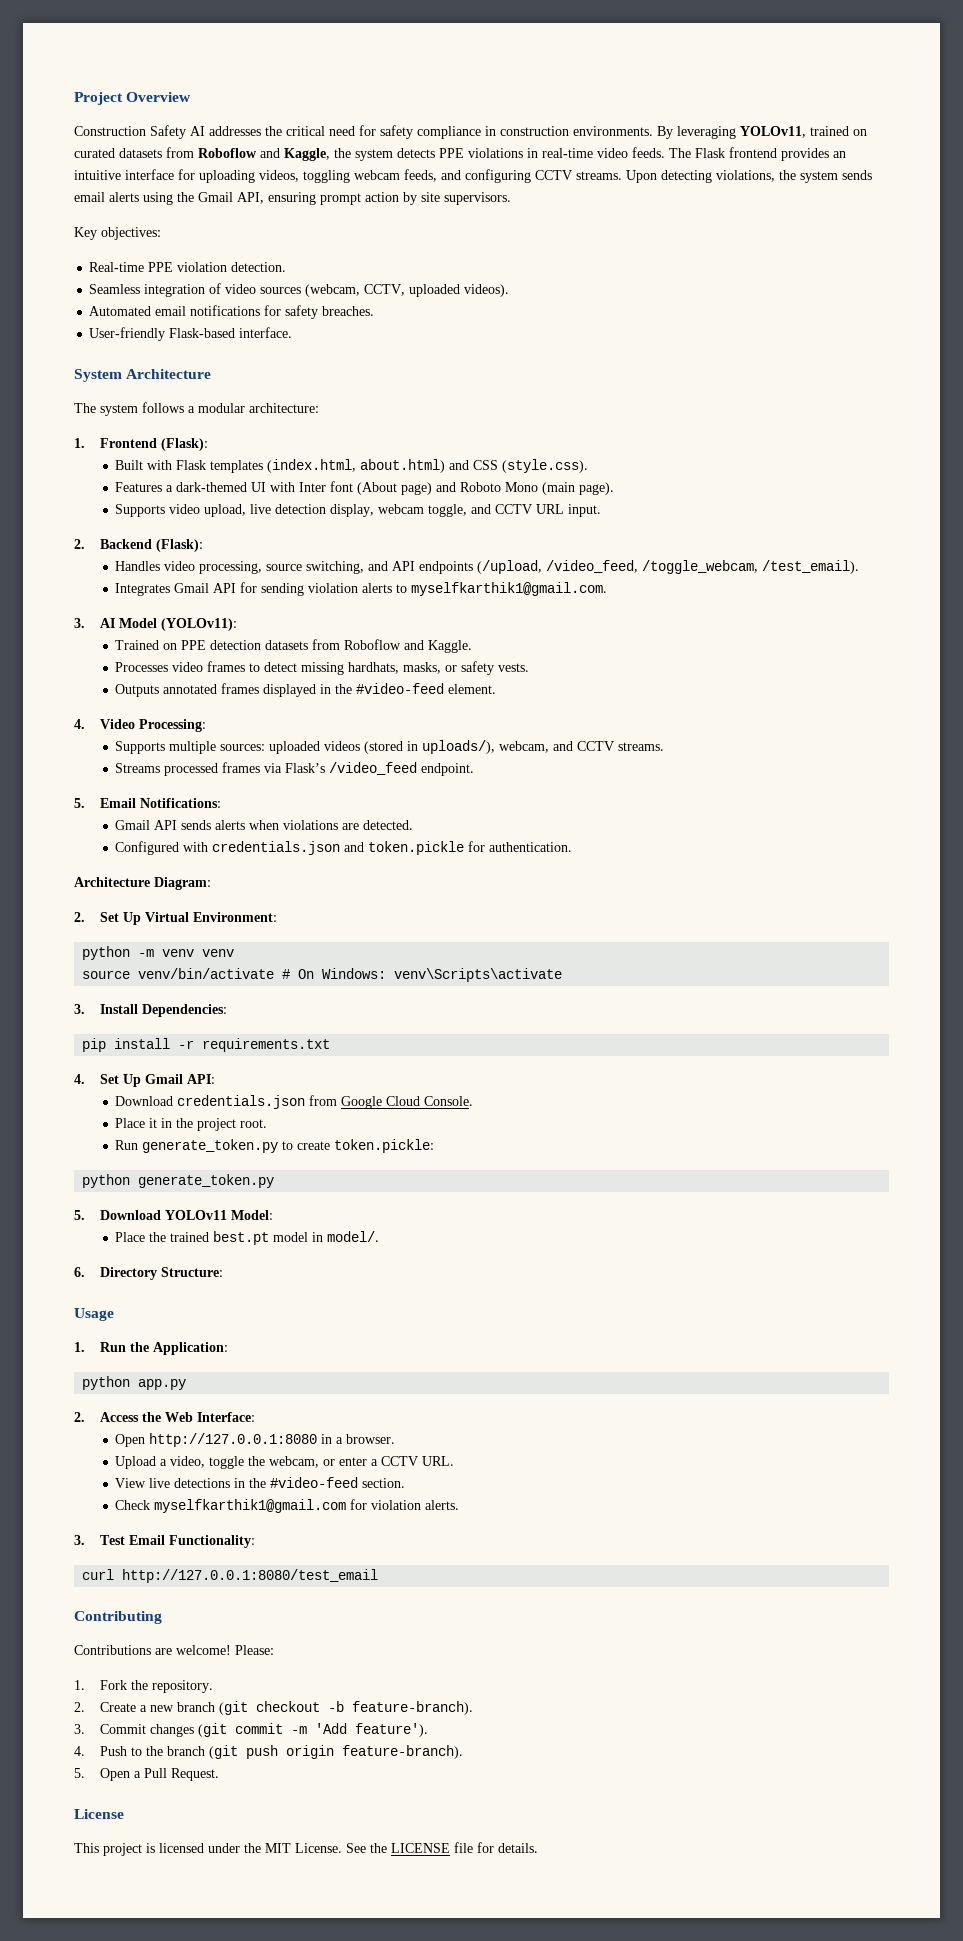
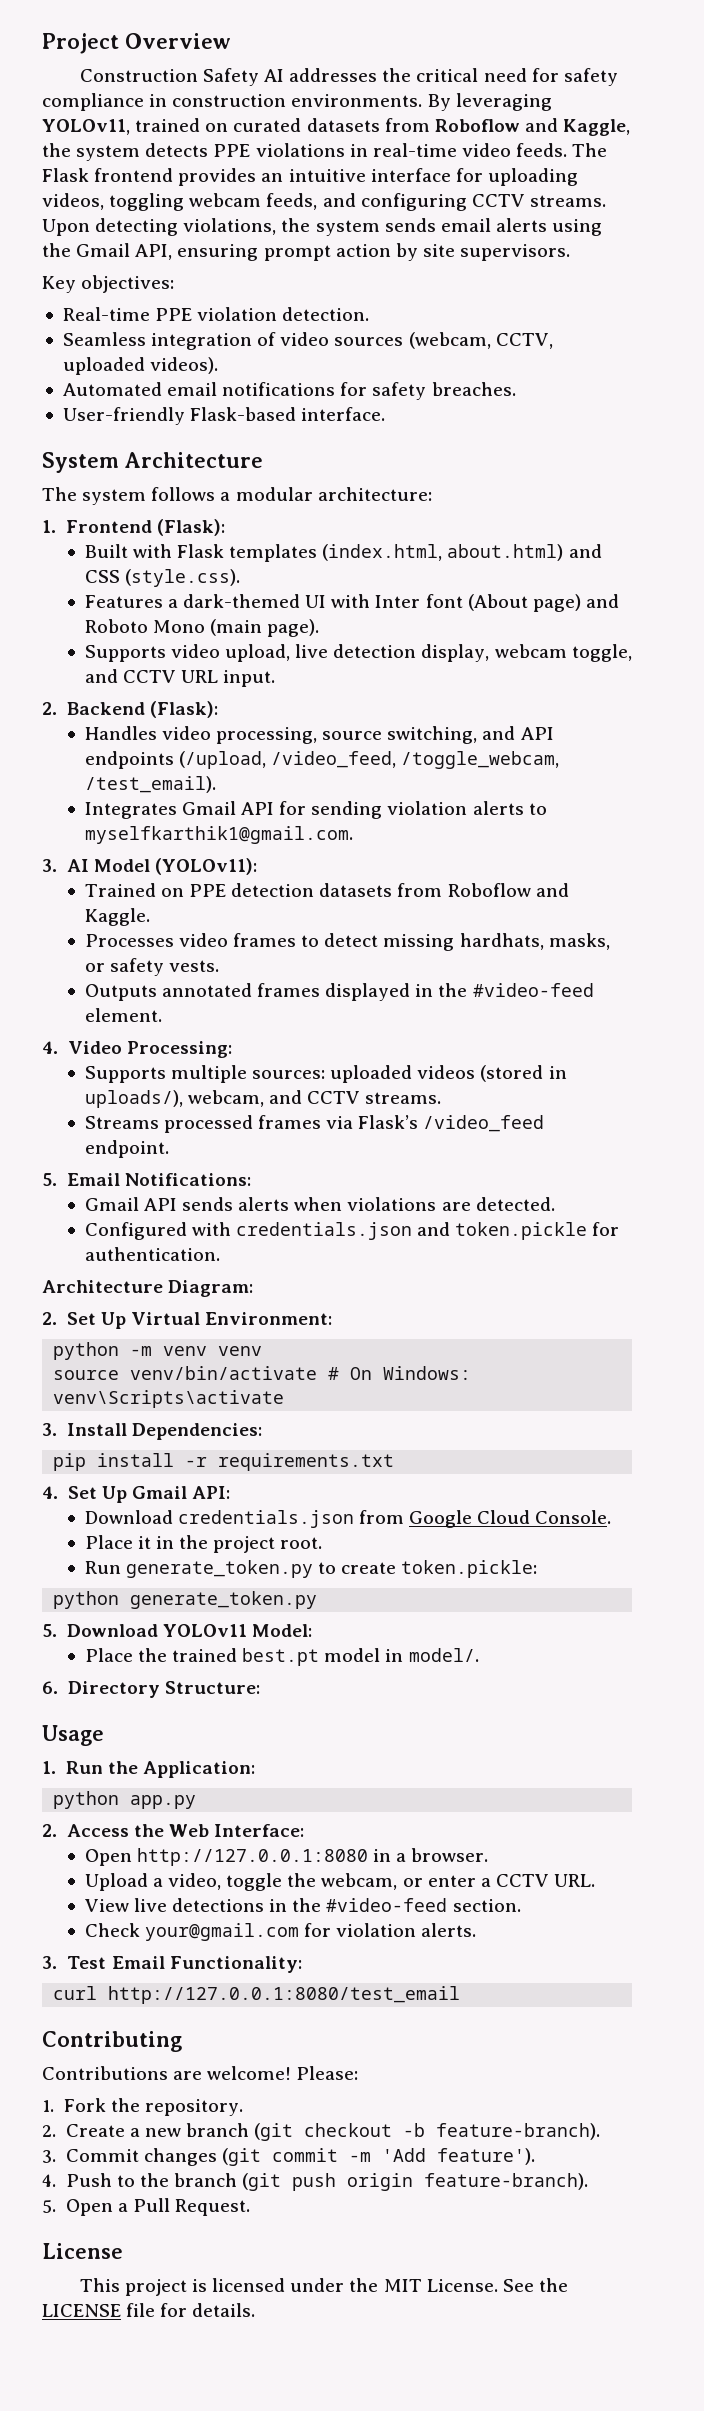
- Check myselfkarthik1@gmail.com for violation alerts.
+ Check your@gmail.com for violation alerts.

